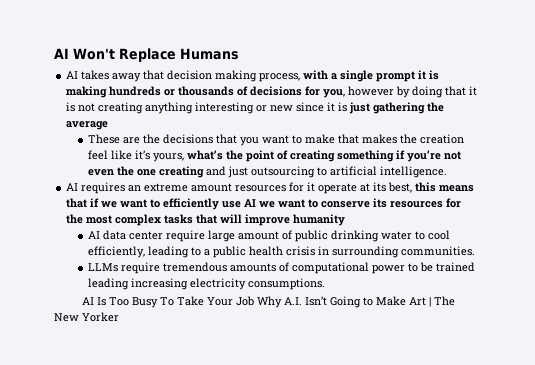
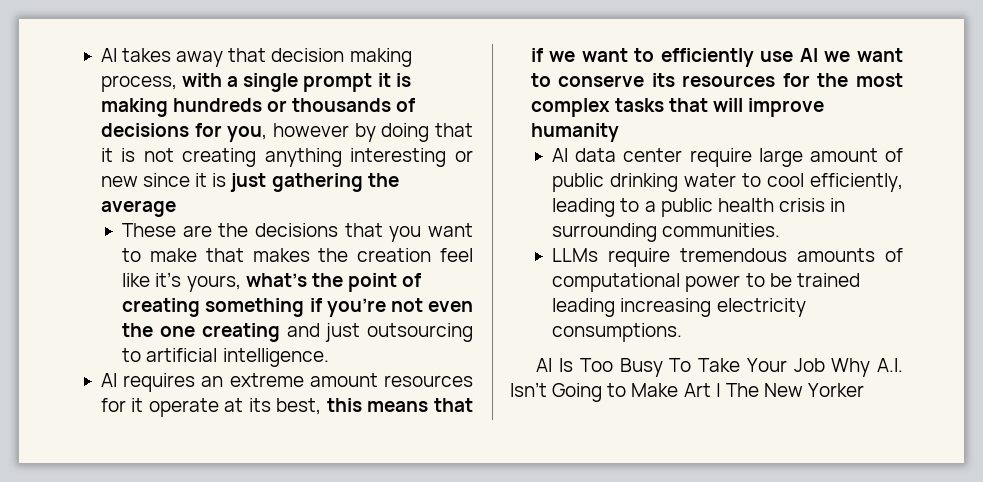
- AI Won't Replace Humans

